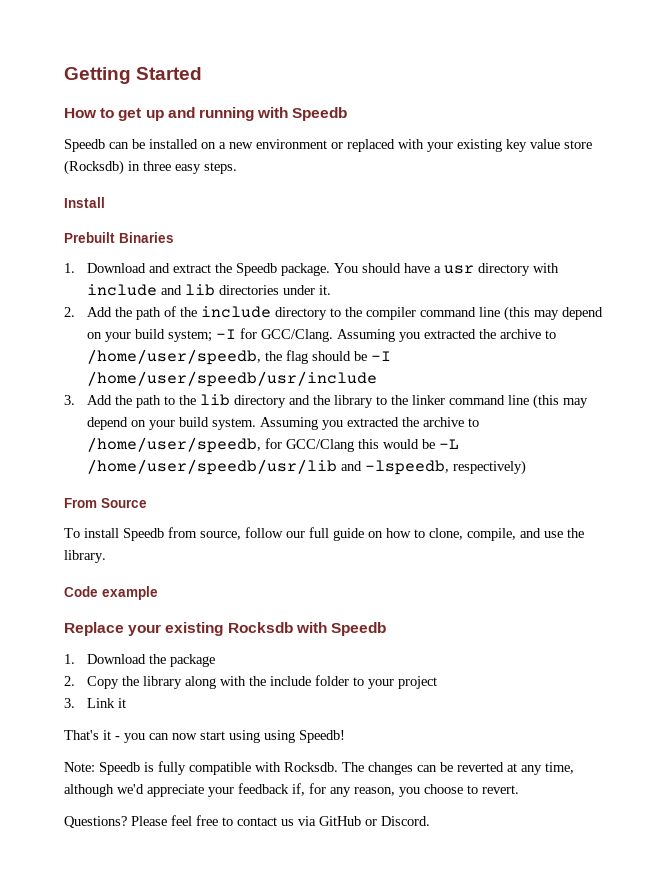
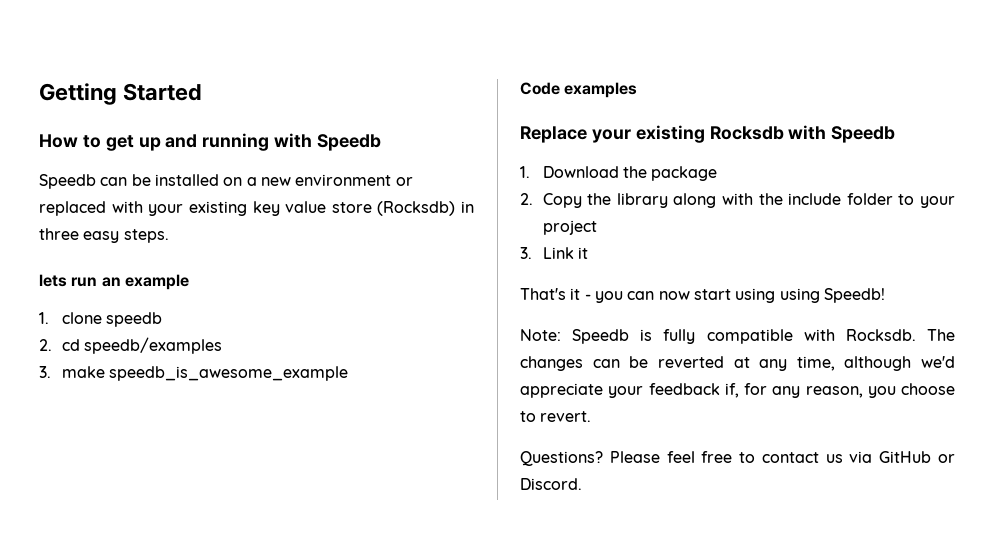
- Install
- Prebuilt Binaries
- 1. Download and extract the Speedb package. You should have a usr directory with include and lib directories under it.
- 2. Add the path of the include directory to the compiler command line (this may depend on your build system; -I for GCC/Clang. Assuming you extracted the archive to /home/user/speedb, the flag should be -I /home/user/speedb/usr/include
- 3. Add the path to the lib directory and the library to the linker command line (this may depend on your build system. Assuming you extracted the archive to /home/user/speedb, for GCC/Clang this would be -L /home/user/speedb/usr/lib and -lspeedb, respectively)
- From Source
- To install Speedb from source, follow our full guide on how to clone, compile, and use the library.
+ lets run an example
+ 1. clone speedb
+ 2. cd speedb/examples
+ 3. make speedb_is_awesome_example
- Code example
+ Code examples

